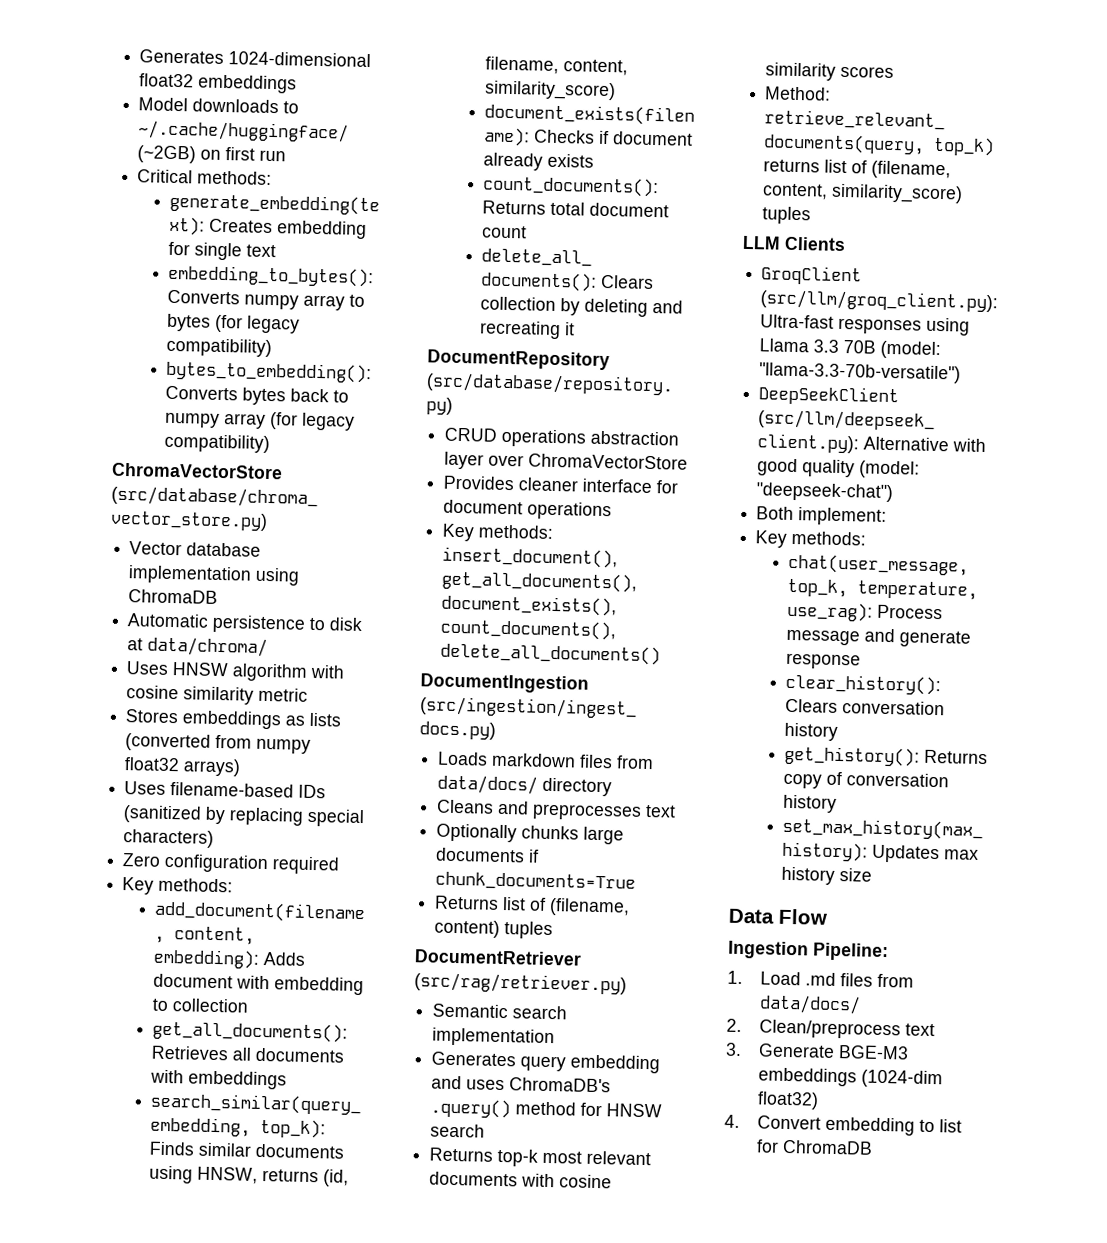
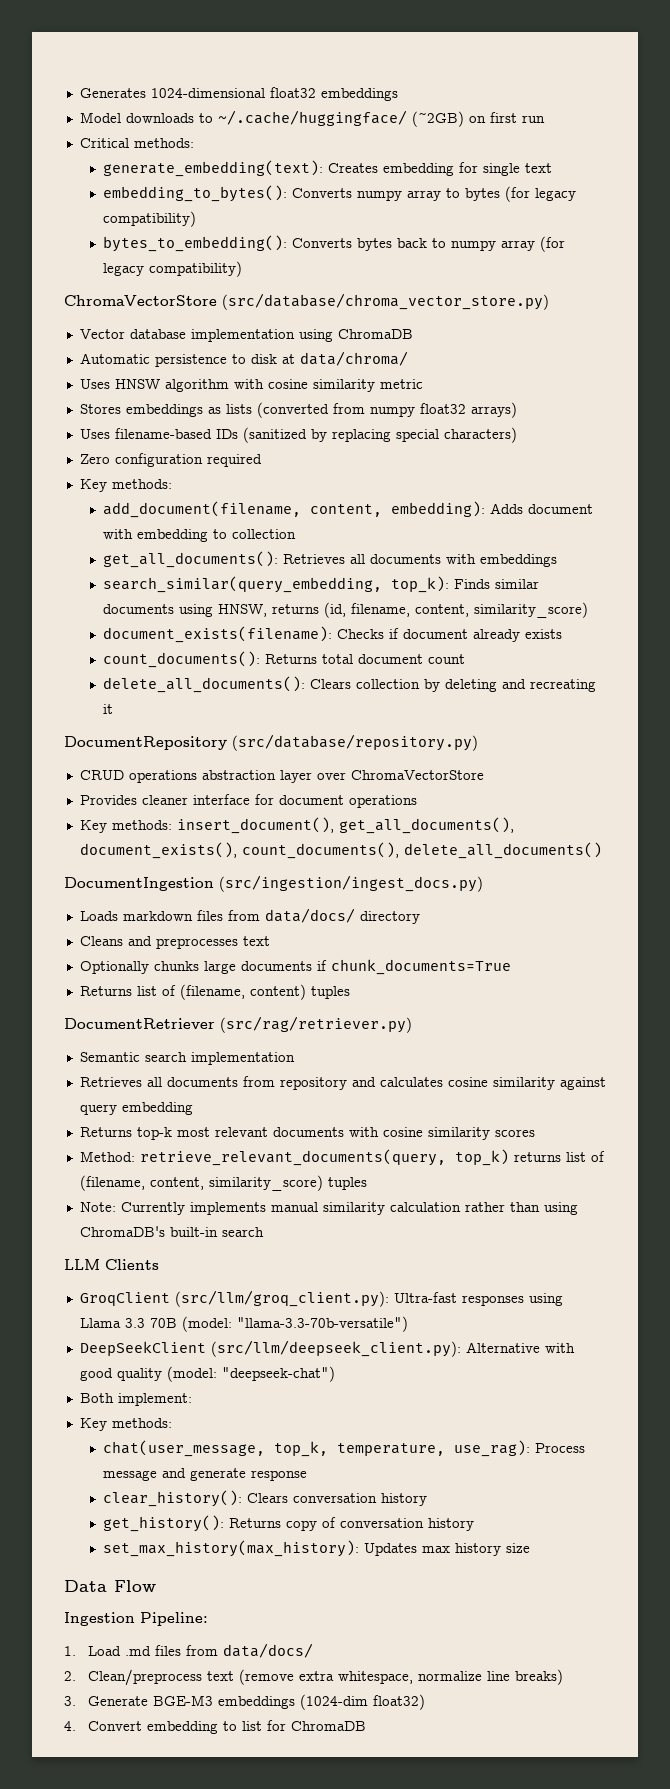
- Generates query embedding and uses ChromaDB's .query() method for HNSW search
+ Retrieves all documents from repository and calculates cosine similarity against query embedding
+ Note: Currently implements manual similarity calculation rather than using ChromaDB's built-in search
- 2. Clean/preprocess text
+ 2. Clean/preprocess text (remove extra whitespace, normalize line breaks)

